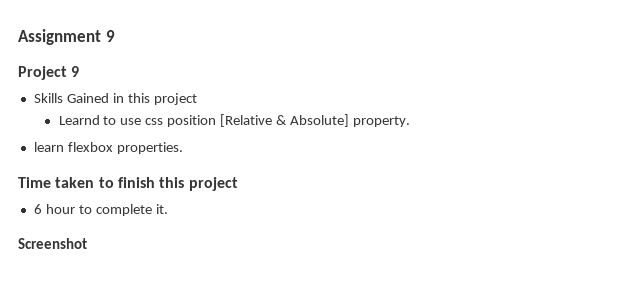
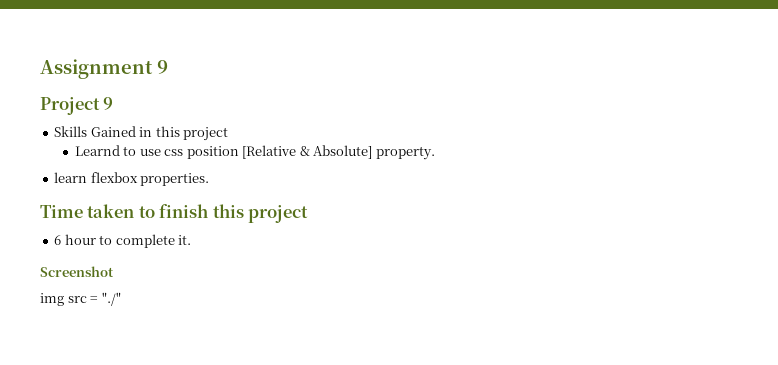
+ img src = "./"

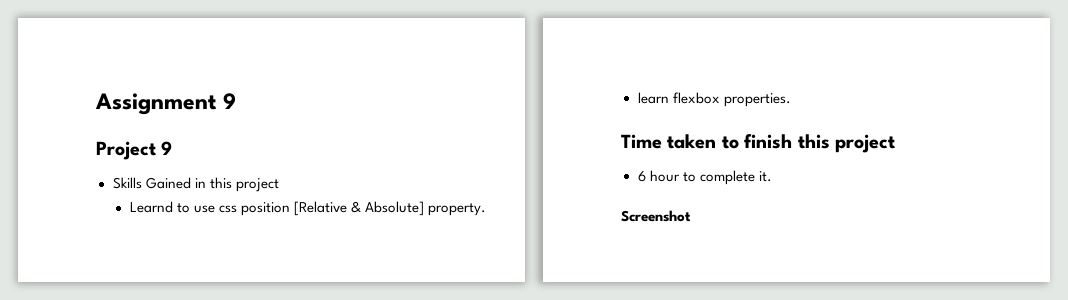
- img src = "./"

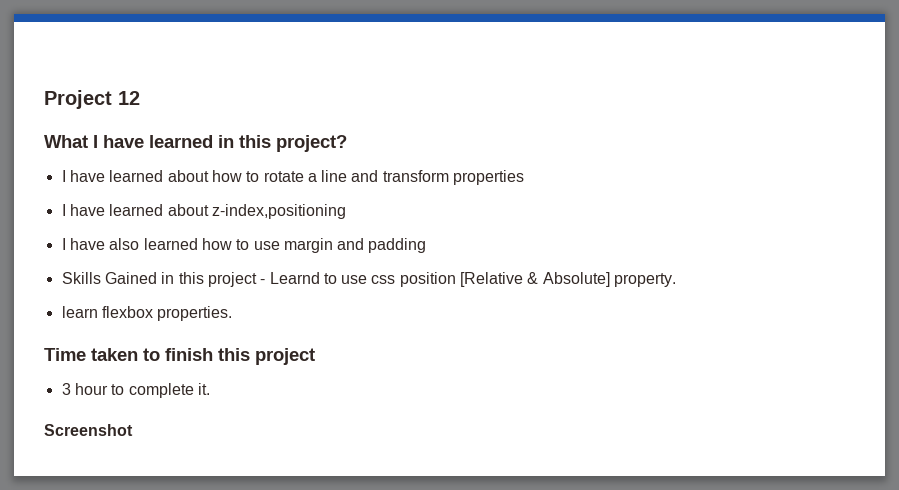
- Assignment 9
- Project 9
+ Project 12
+ What I have learned in this project?
+ I have learned about how to rotate a line and transform properties
+ I have learned about z-index,positioning
+ I have also learned how to use margin and padding
- Skills Gained in this project
- Learnd to use css position [Relative & Absolute] property.
+ Skills Gained in this project - Learnd to use css position [Relative & Absolute] property.
- 6 hour to complete it.
+ 3 hour to complete it.

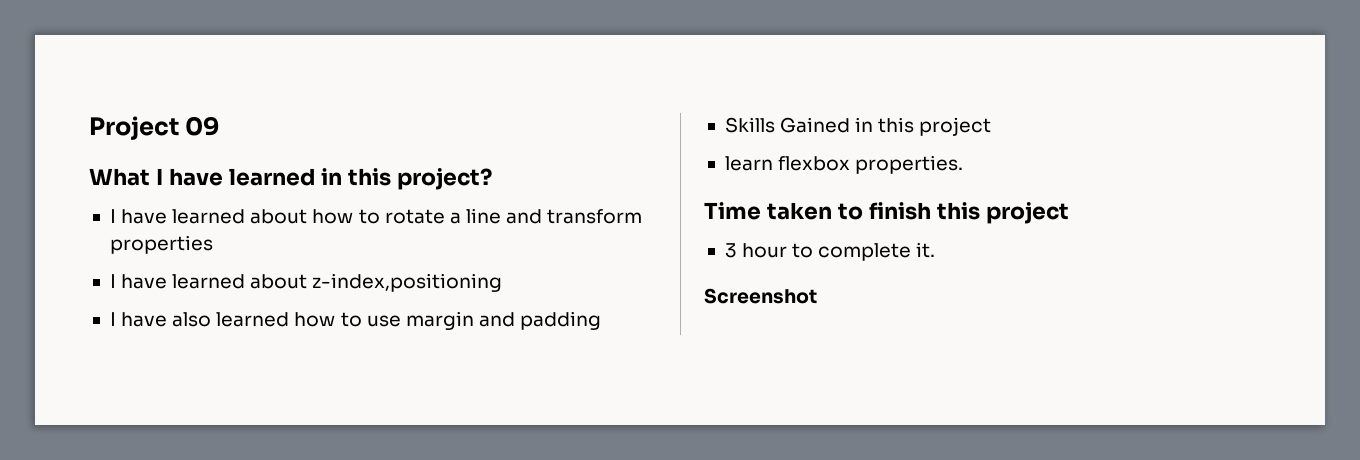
- Project 12
+ Project 09
- Skills Gained in this project - Learnd to use css position [Relative & Absolute] property.
+ Skills Gained in this project

